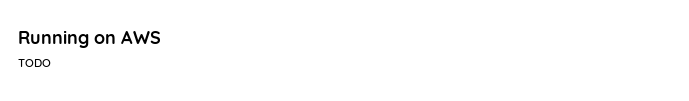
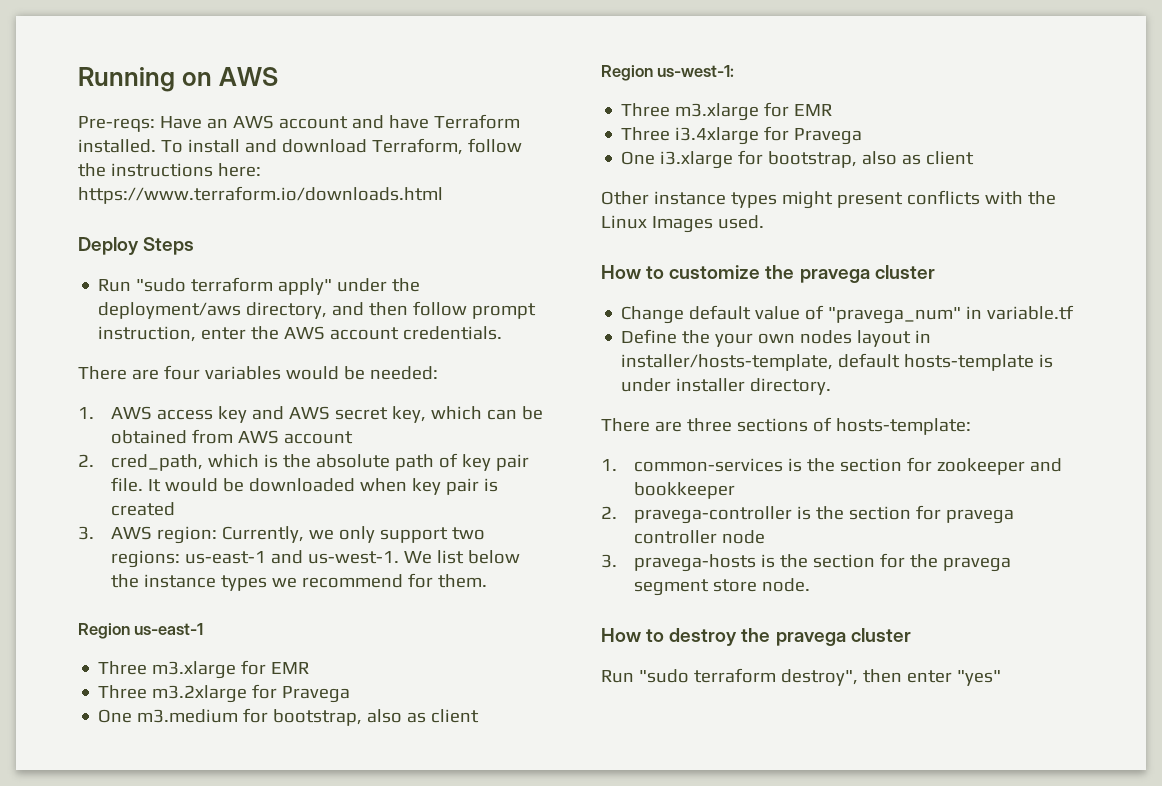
- TODO
+ Pre-reqs: Have an AWS account and have Terraform installed. To install and download Terraform, follow the instructions here: https://www.terraform.io/downloads.html
+ Deploy Steps
+ Run "sudo terraform apply" under the deployment/aws directory, and then follow prompt instruction, enter the AWS account credentials.
+ There are four variables would be needed:
+ 1. AWS access key and AWS secret key, which can be obtained from AWS account
+ 2. cred_path, which is the absolute path of key pair file. It would be downloaded when key pair is created
+ 3. AWS region: Currently, we only support two regions: us-east-1 and us-west-1. We list below the instance types we recommend for them.
+ Region us-east-1
+ Three m3.xlarge for EMR
+ Three m3.2xlarge for Pravega
+ One m3.medium for bootstrap, also as client
+ Region us-west-1:
+ Three m3.xlarge for EMR
+ Three i3.4xlarge for Pravega
+ One i3.xlarge for bootstrap, also as client
+ Other instance types might present conflicts with the Linux Images used.
+ How to customize the pravega cluster
+ Change default value of "pravega_num" in variable.tf
+ Define the your own nodes layout in installer/hosts-template, default hosts-template is under installer directory.
+ There are three sections of hosts-template:
+ 1. common-services is the section for zookeeper and bookkeeper
+ 2. pravega-controller is the section for pravega controller node
+ 3. pravega-hosts is the section for the pravega segment store node.
+ How to destroy the pravega cluster
+ Run "sudo terraform destroy", then enter "yes"

